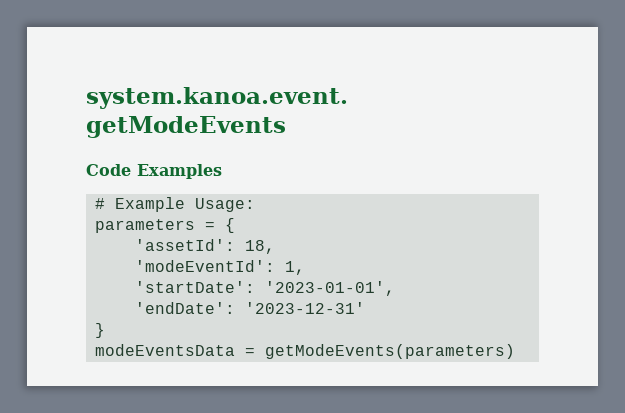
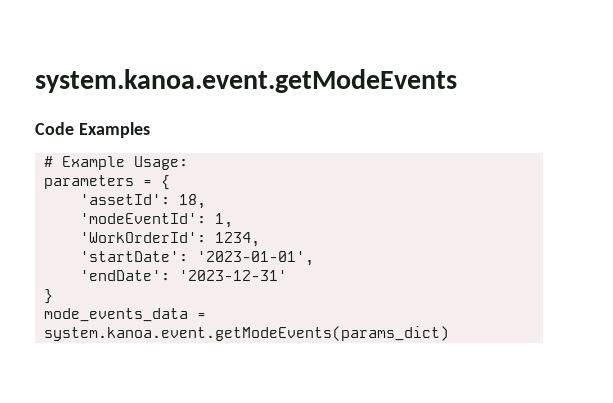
+ 'WorkOrderId': 1234,
- modeEventsData = getModeEvents(parameters)
+ mode_events_data = system.kanoa.event.getModeEvents(params_dict)

